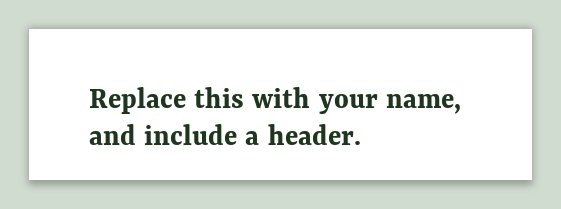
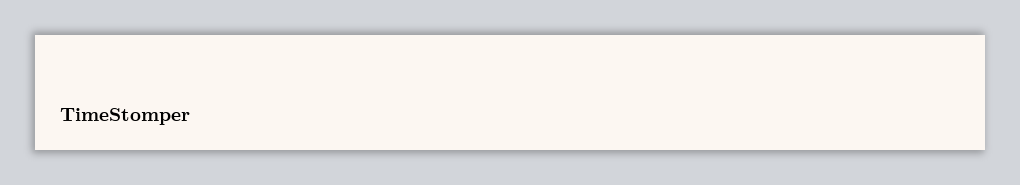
- Replace this with your name, and include a header.
+ TimeStomper

